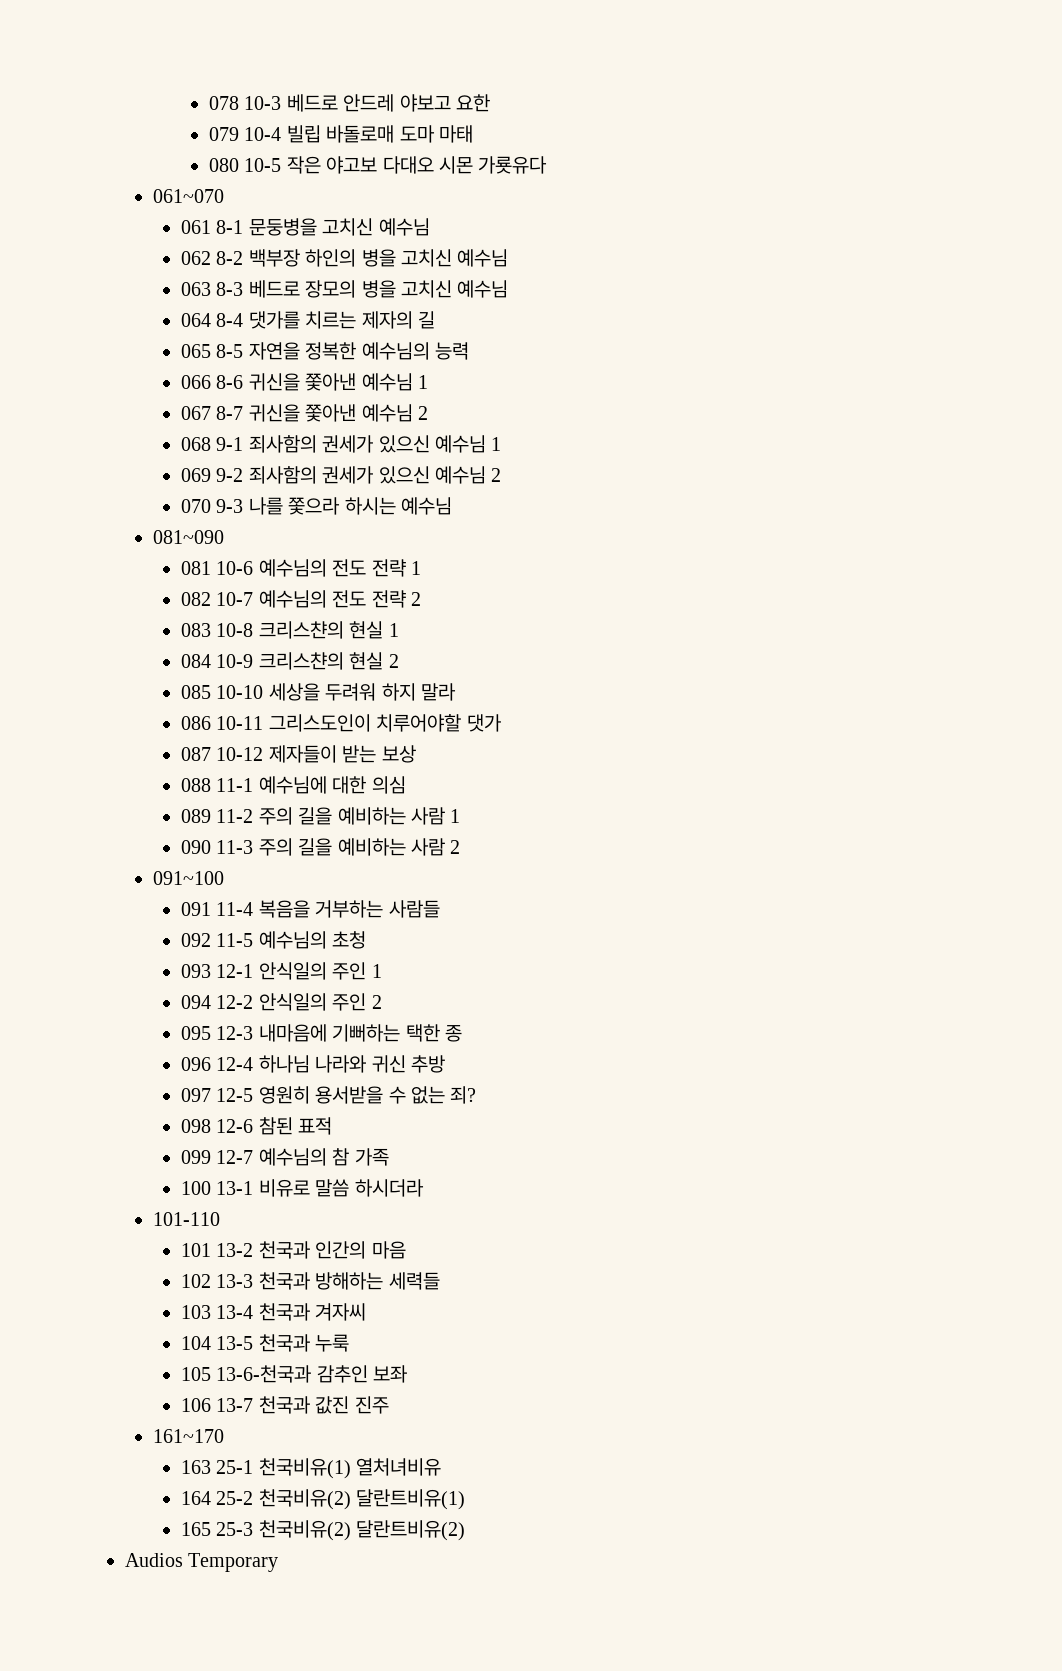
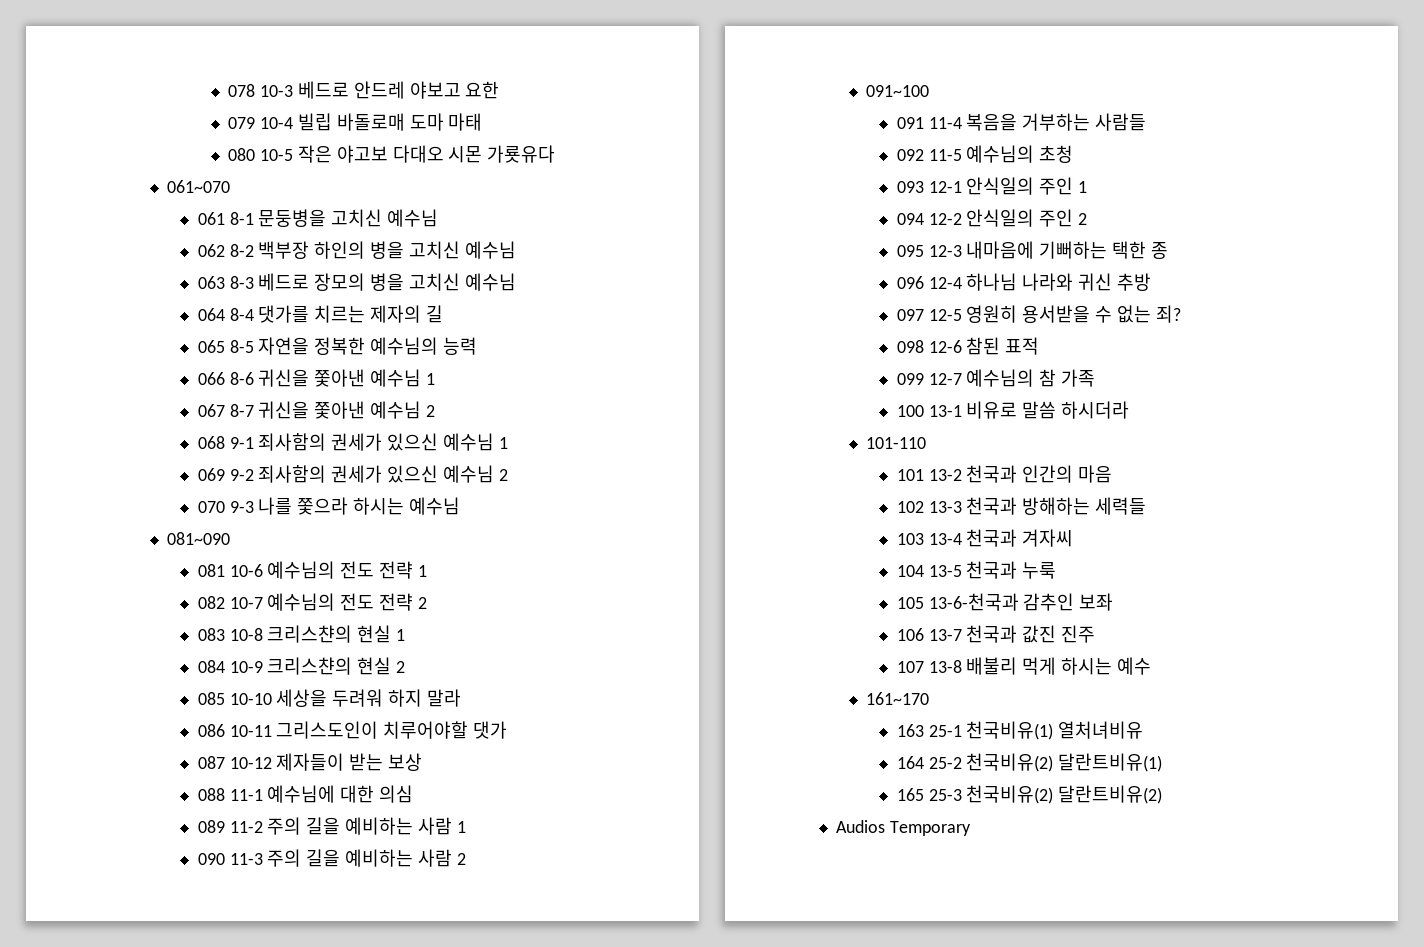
+ 107 13-8 배불리 먹게 하시는 예수

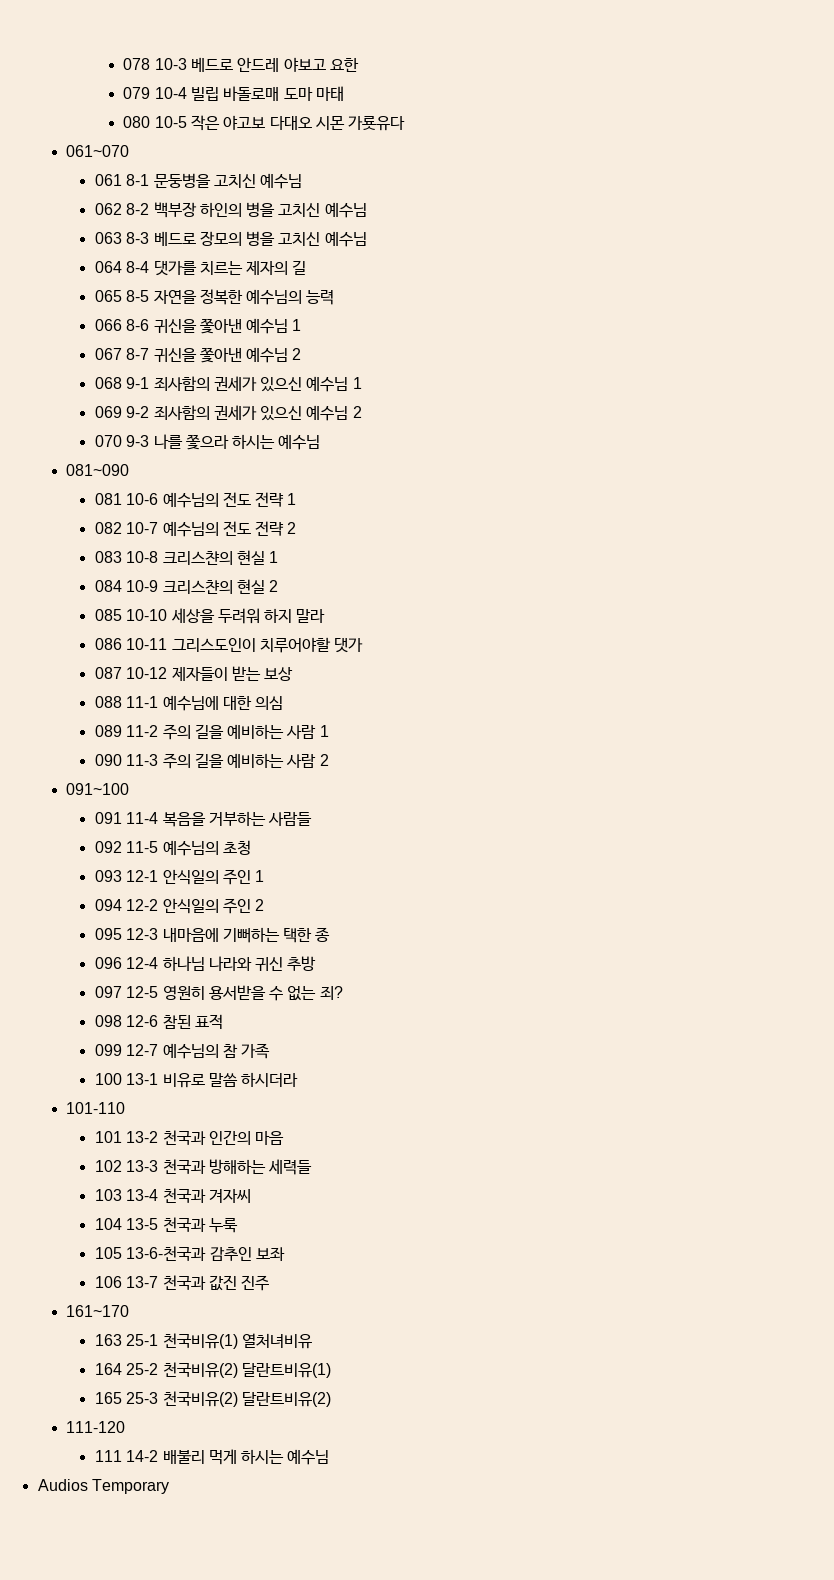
- 107 13-8 배불리 먹게 하시는 예수
+ 111-120
+ 111 14-2 배불리 먹게 하시는 예수님

